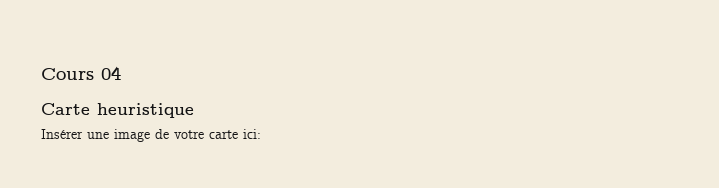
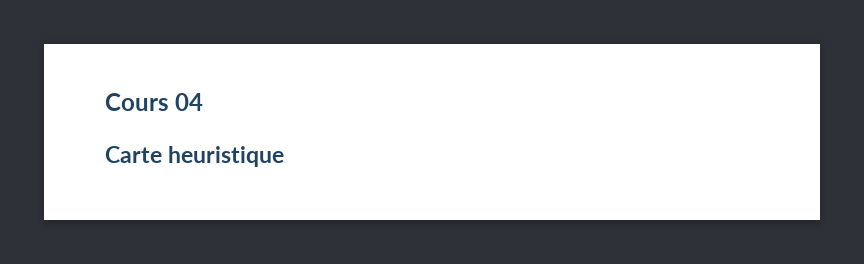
- Insérer une image de votre carte ici:

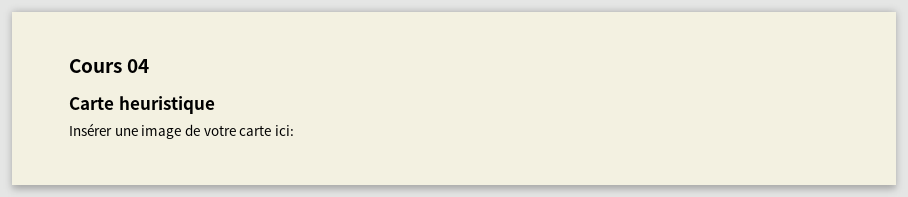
+ Insérer une image de votre carte ici:

